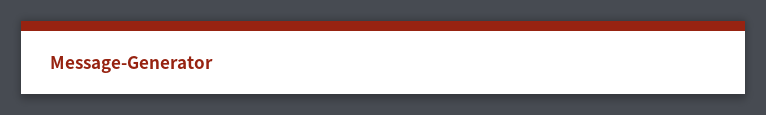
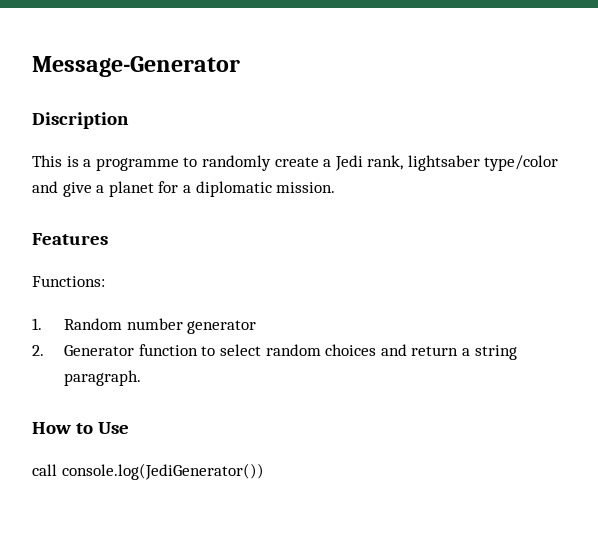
+ Discription
+ This is a programme to randomly create a Jedi rank, lightsaber type/color and give a planet for a diplomatic mission.
+ Features
+ Functions:
+ 1. Random number generator
+ 2. Generator function to select random choices and return a string paragraph.
+ How to Use
+ call console.log(JediGenerator())

